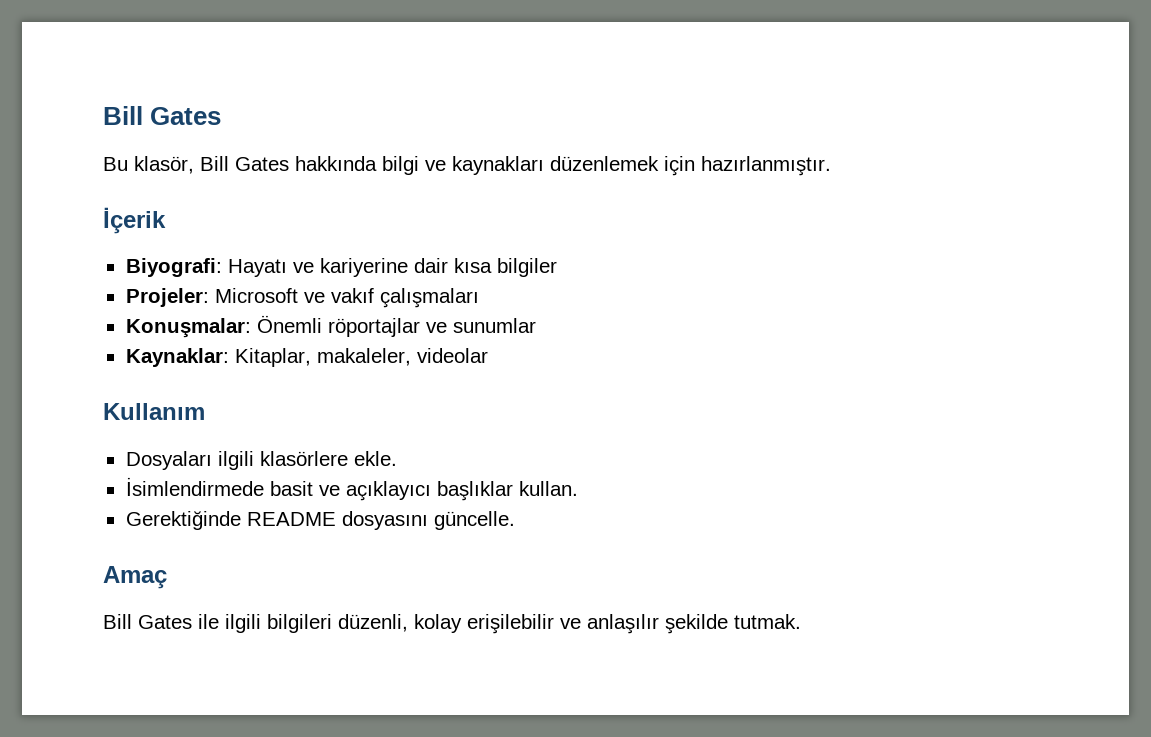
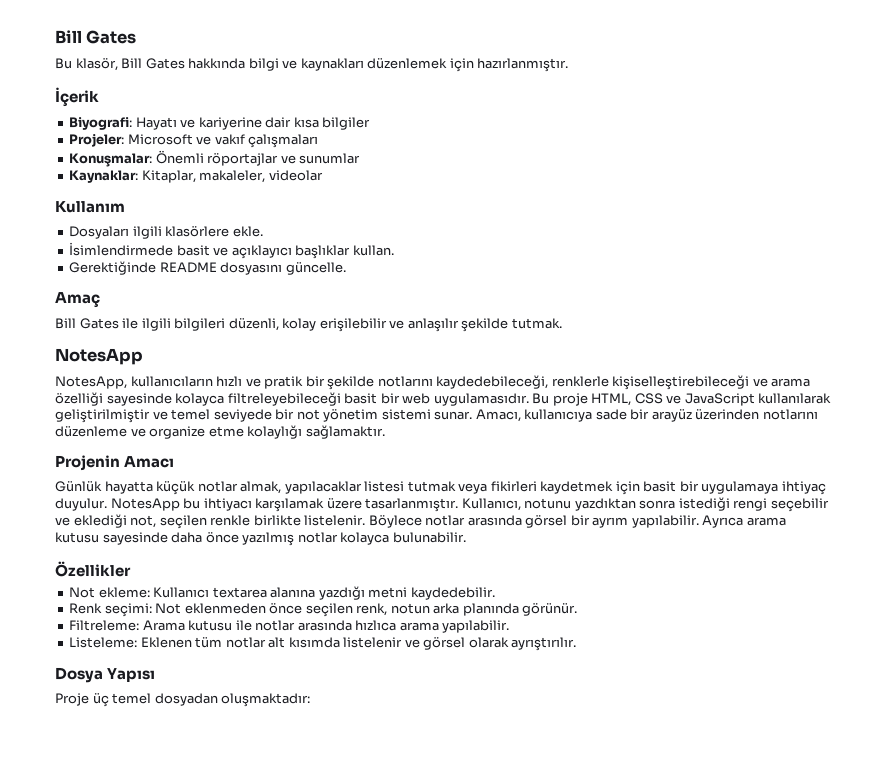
  Bill Gates ile ilgili bilgileri düzenli, kolay erişilebilir ve anlaşılır şekilde tutmak.
+ NotesApp
+ NotesApp, kullanıcıların hızlı ve pratik bir şekilde notlarını kaydedebileceği, renklerle kişiselleştirebileceği ve arama özelliği sayesinde kolayca filtreleyebileceği basit bir web uygulamasıdır. Bu proje HTML, CSS ve JavaScript kullanılarak geliştirilmiştir ve temel seviyede bir not yönetim sistemi sunar. Amacı, kullanıcıya sade bir arayüz üzerinden notlarını düzenleme ve organize etme kolaylığı sağlamaktır.
+ Projenin Amacı
+ Günlük hayatta küçük notlar almak, yapılacaklar listesi tutmak veya fikirleri kaydetmek için basit bir uygulamaya ihtiyaç duyulur. NotesApp bu ihtiyacı karşılamak üzere tasarlanmıştır. Kullanıcı, notunu yazdıktan sonra istediği rengi seçebilir ve eklediği not, seçilen renkle birlikte listelenir. Böylece notlar arasında görsel bir ayrım yapılabilir. Ayrıca arama kutusu sayesinde daha önce yazılmış notlar kolayca bulunabilir.
+ Özellikler
+ Not ekleme: Kullanıcı textarea alanına yazdığı metni kaydedebilir.
+ Renk seçimi: Not eklenmeden önce seçilen renk, notun arka planında görünür.
+ Filtreleme: Arama kutusu ile notlar arasında hızlıca arama yapılabilir.
+ Listeleme: Eklenen tüm notlar alt kısımda listelenir ve görsel olarak ayrıştırılır.
+ Dosya Yapısı
+ Proje üç temel dosyadan oluşmaktadır:

